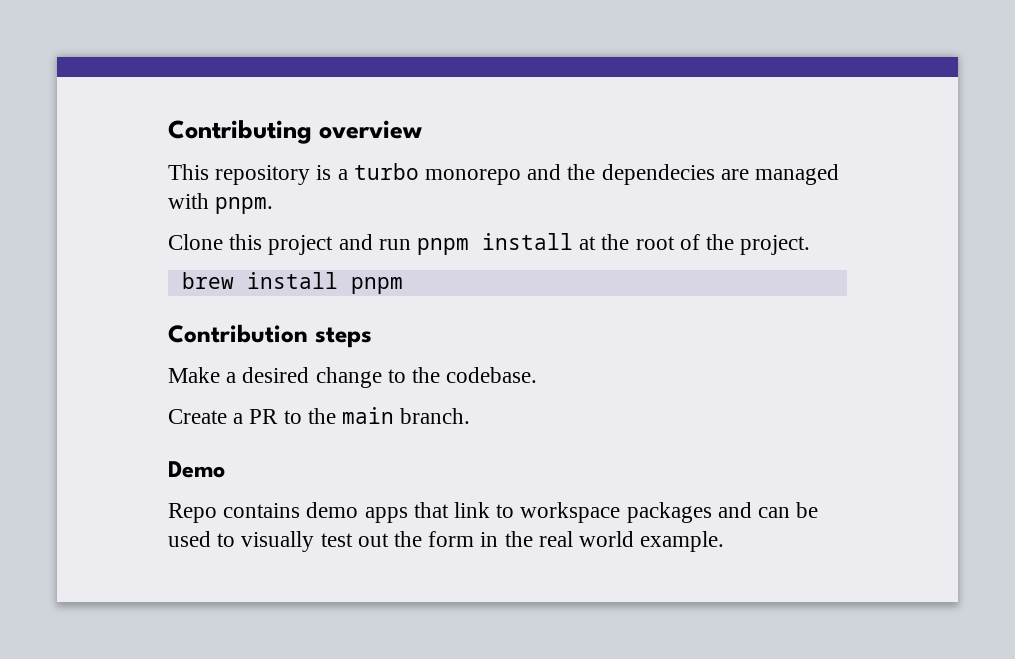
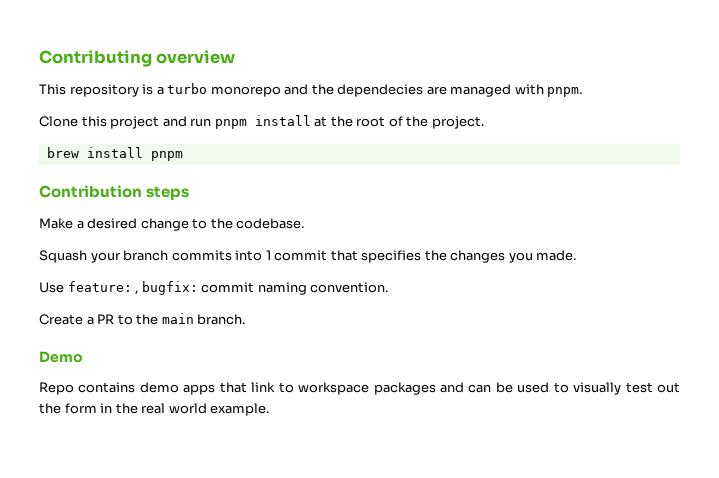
+ Squash your branch commits into 1 commit that specifies the changes you made.
+ Use feature: , bugfix: commit naming convention.

